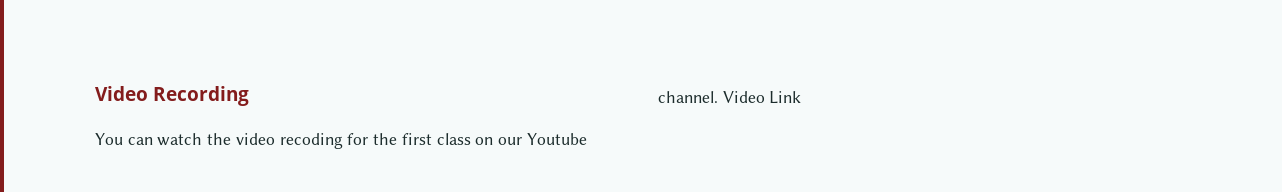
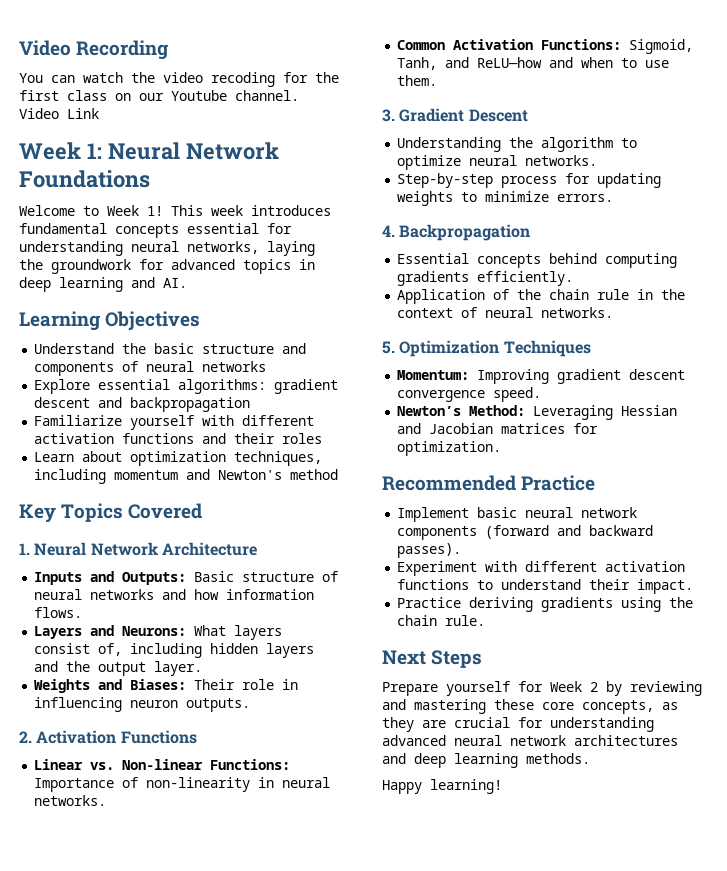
+ Week 1: Neural Network Foundations
+ Welcome to Week 1! This week introduces fundamental concepts essential for understanding neural networks, laying the groundwork for advanced topics in deep learning and AI.
+ Learning Objectives
+ Understand the basic structure and components of neural networks
+ Explore essential algorithms: gradient descent and backpropagation
+ Familiarize yourself with different activation functions and their roles
+ Learn about optimization techniques, including momentum and Newton's method
+ Key Topics Covered
+ 1. Neural Network Architecture
+ Inputs and Outputs: Basic structure of neural networks and how information flows.
+ Layers and Neurons: What layers consist of, including hidden layers and the output layer.
+ Weights and Biases: Their role in influencing neuron outputs.
+ 2. Activation Functions
+ Linear vs. Non-linear Functions: Importance of non-linearity in neural networks.
+ Common Activation Functions: Sigmoid, Tanh, and ReLU—how and when to use them.
+ 3. Gradient Descent
+ Understanding the algorithm to optimize neural networks.
+ Step-by-step process for updating weights to minimize errors.
+ 4. Backpropagation
+ Essential concepts behind computing gradients efficiently.
+ Application of the chain rule in the context of neural networks.
+ 5. Optimization Techniques
+ Momentum: Improving gradient descent convergence speed.
+ Newton’s Method: Leveraging Hessian and Jacobian matrices for optimization.
+ Recommended Practice
+ Implement basic neural network components (forward and backward passes).
+ Experiment with different activation functions to understand their impact.
+ Practice deriving gradients using the chain rule.
+ Next Steps
+ Prepare yourself for Week 2 by reviewing and mastering these core concepts, as they are crucial for understanding advanced neural network architectures and deep learning methods.
+ Happy learning!

